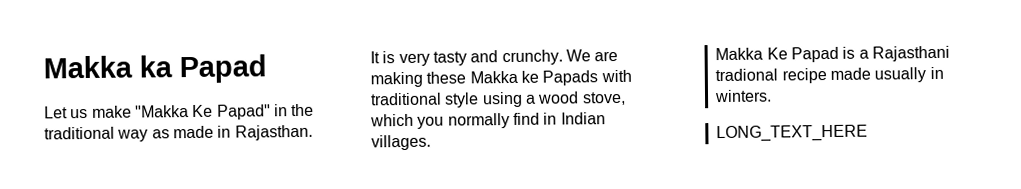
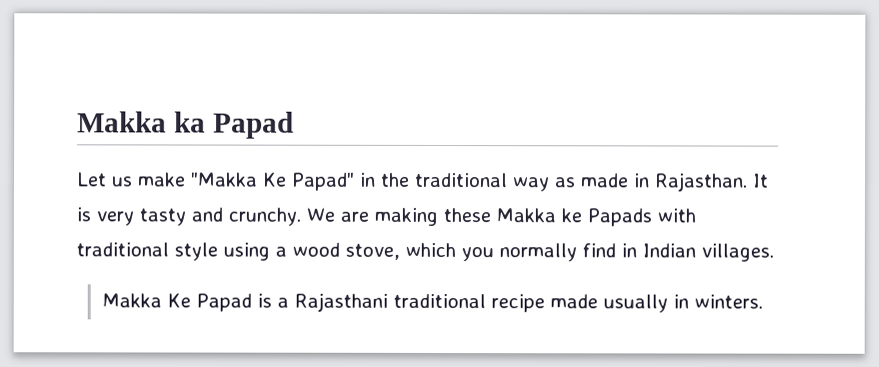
- Makka Ke Papad is a Rajasthani tradional recipe made usually in winters.
+ Makka Ke Papad is a Rajasthani traditional recipe made usually in winters.
- LONG_TEXT_HERE

